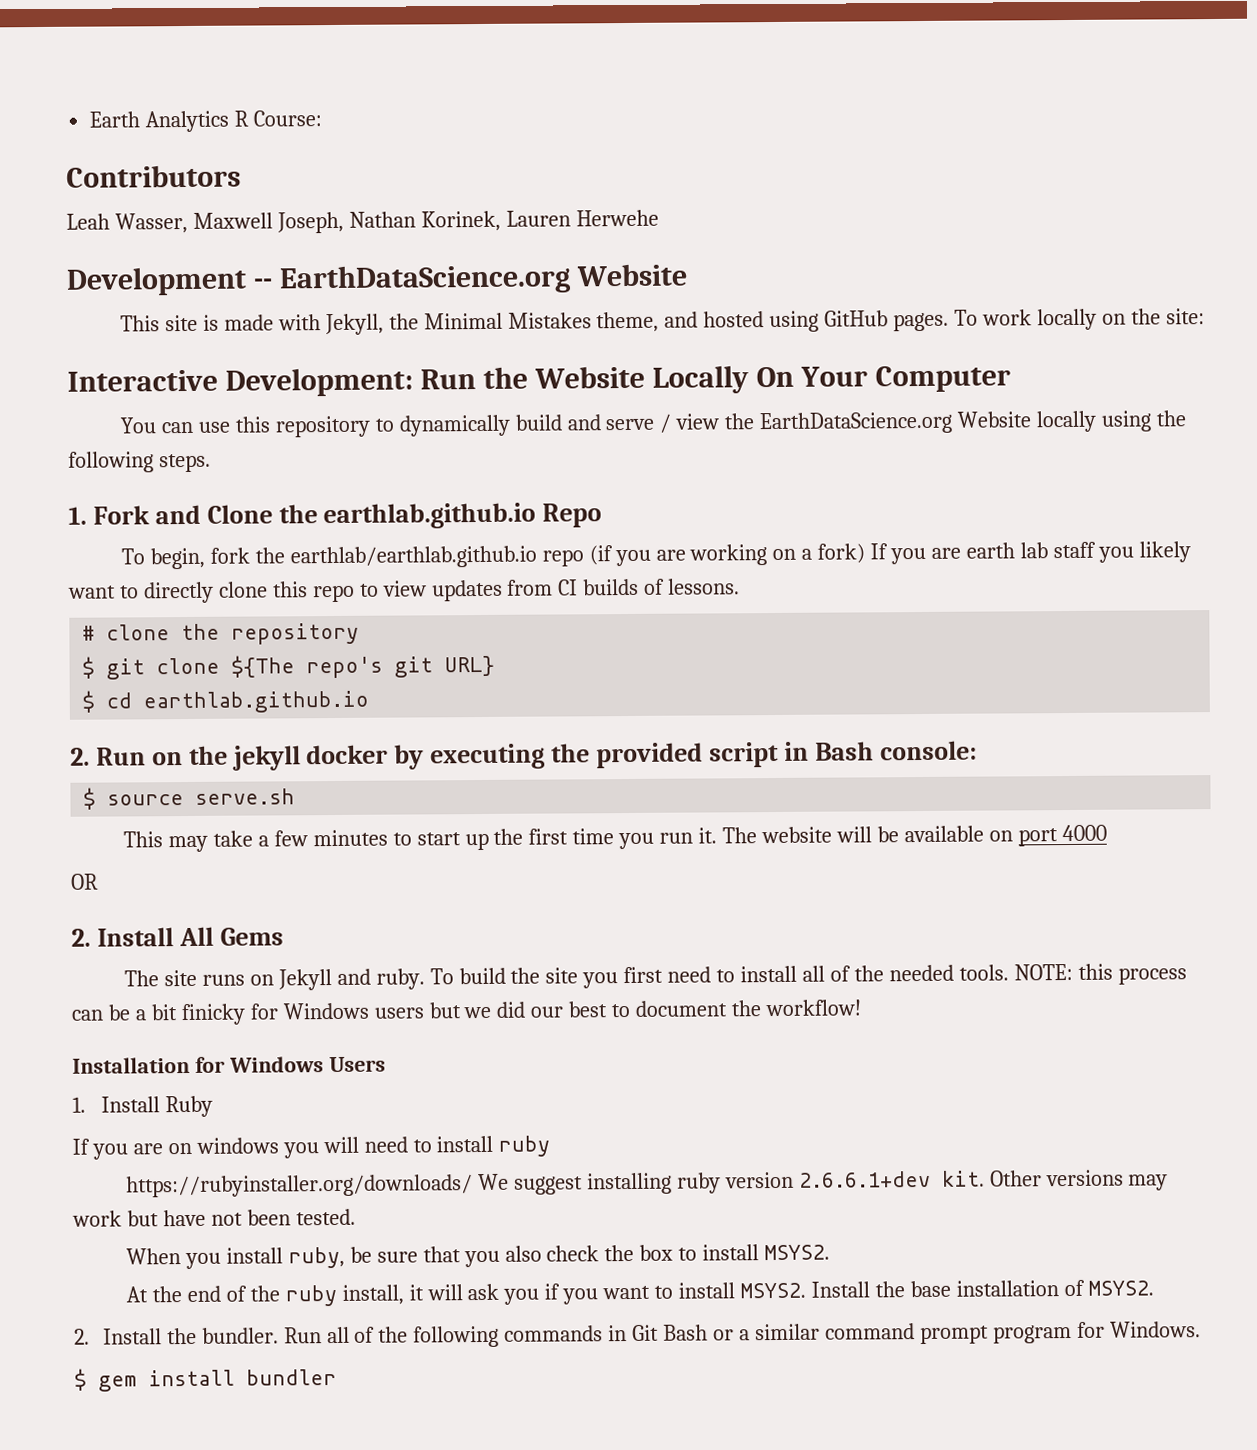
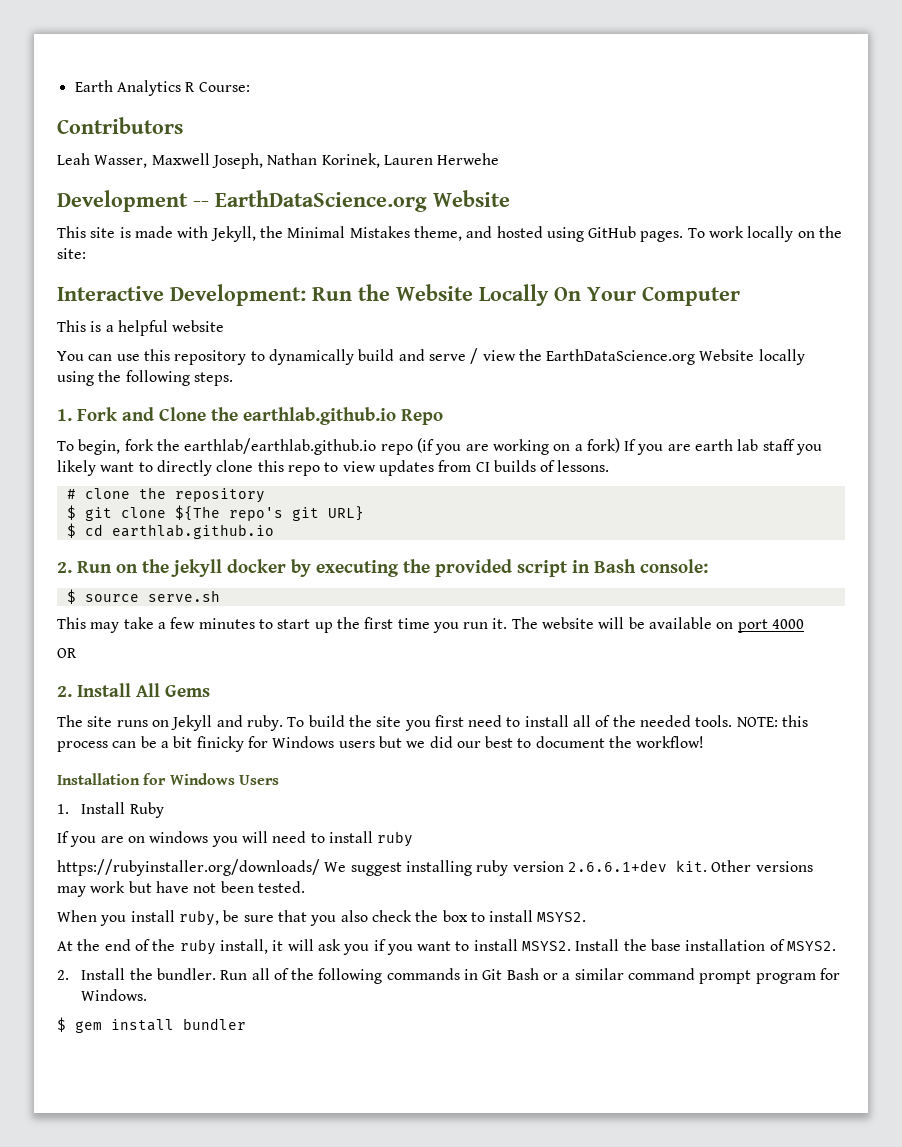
+ This is a helpful website

